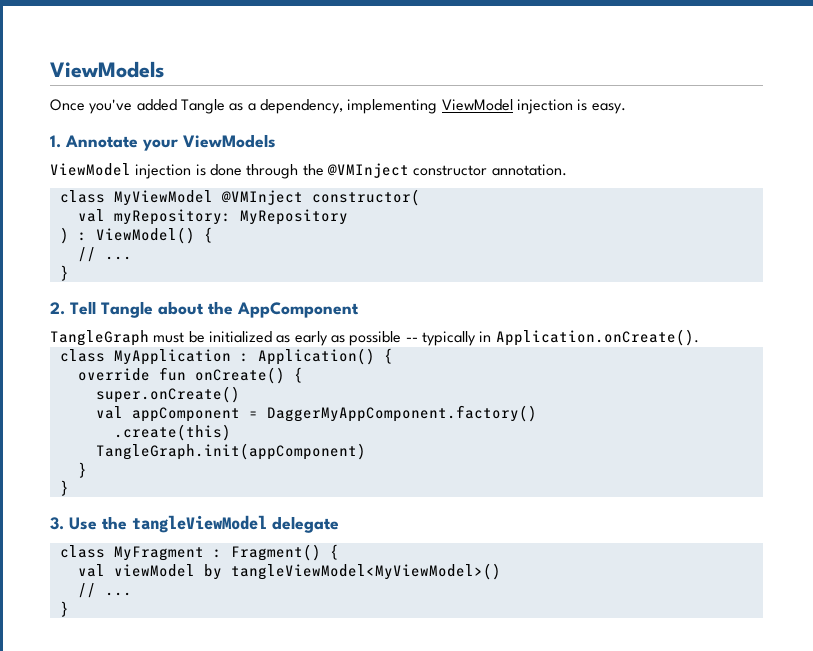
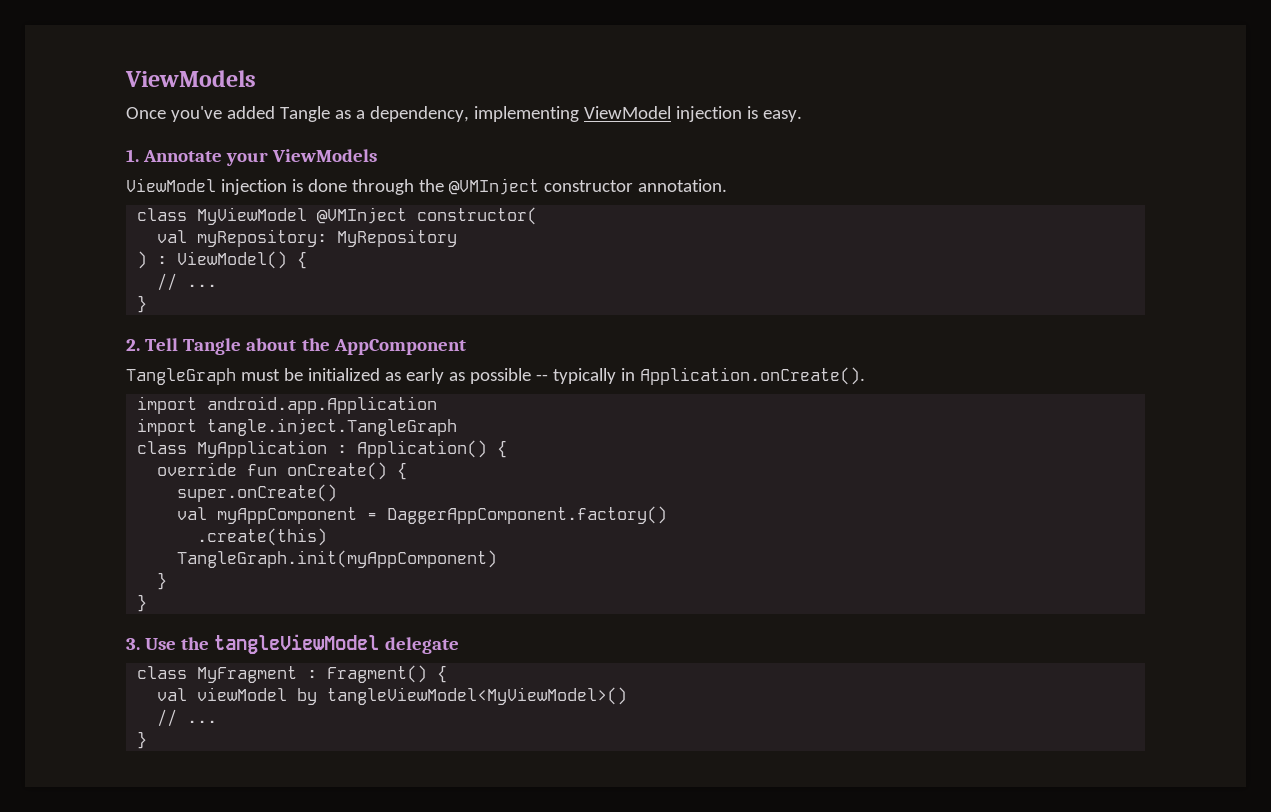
+ import android.app.Application
+ import tangle.inject.TangleGraph
- val appComponent = DaggerMyAppComponent.factory()
+ val myAppComponent = DaggerAppComponent.factory()
- TangleGraph.init(appComponent)
+ TangleGraph.init(myAppComponent)

